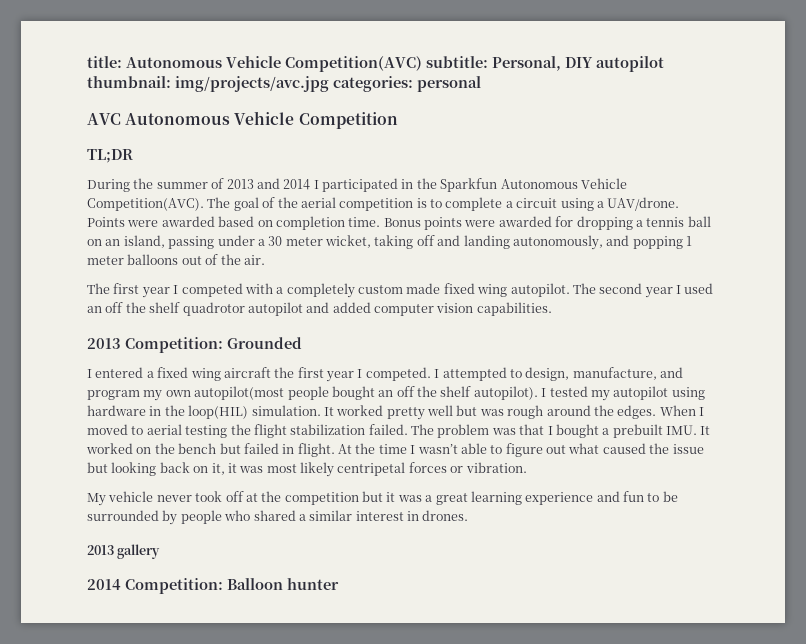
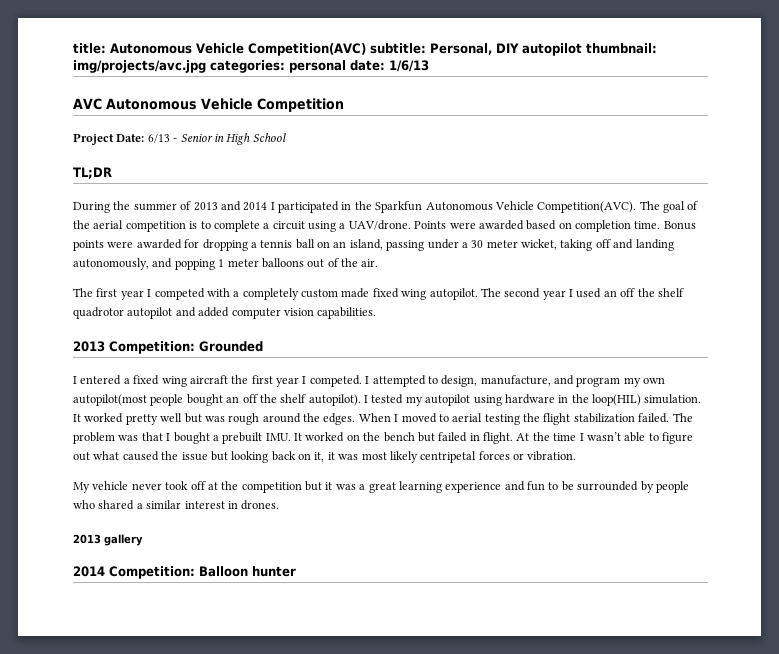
- title: Autonomous Vehicle Competition(AVC) subtitle: Personal, DIY autopilot thumbnail: img/projects/avc.jpg categories: personal
+ title: Autonomous Vehicle Competition(AVC) subtitle: Personal, DIY autopilot thumbnail: img/projects/avc.jpg categories: personal date: 1/6/13
+ Project Date: 6/13 - Senior in High School

